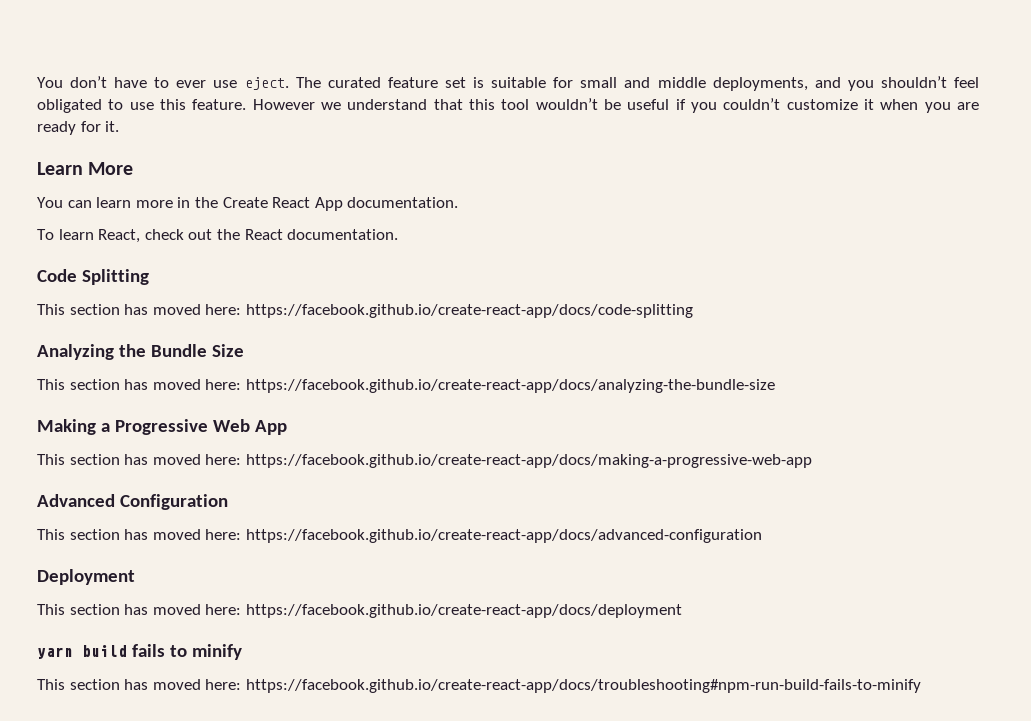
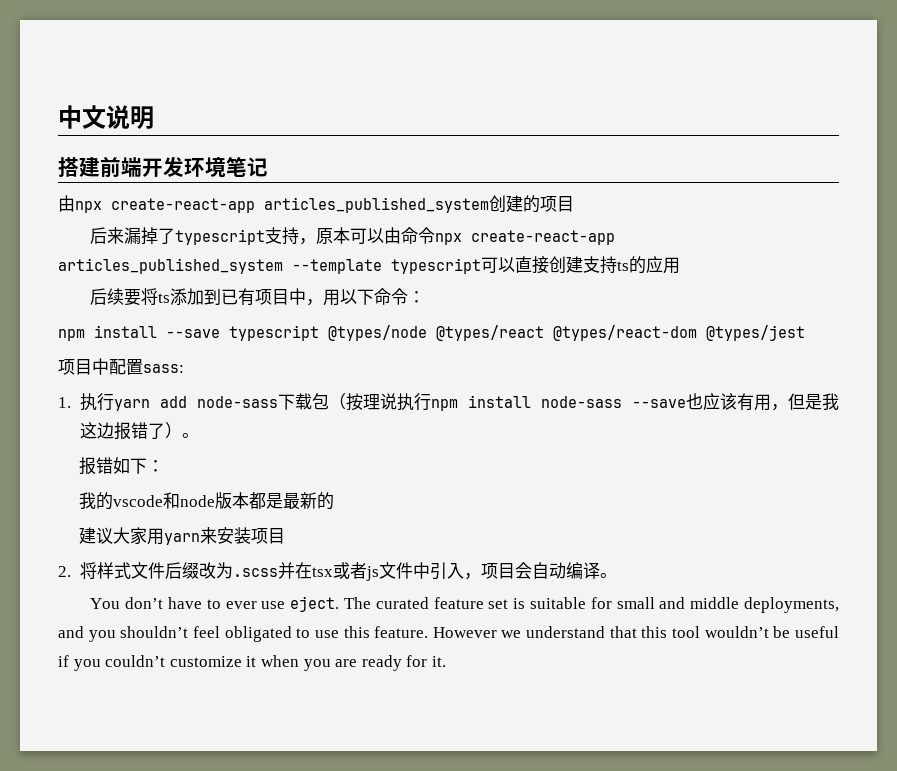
+ 中文说明
+ 搭建前端开发环境笔记
+ 由npx create-react-app articles_published_system创建的项目
+ 后来漏掉了typescript支持，原本可以由命令npx create-react-app articles_published_system --template typescript可以直接创建支持ts的应用
+ 后续要将ts添加到已有项目中，用以下命令：
+ npm install --save typescript @types/node @types/react @types/react-dom @types/jest
+ 项目中配置sass:
+ 1.执行yarn add node-sass下载包（按理说执行npm install node-sass --save也应该有用，但是我这边报错了）。
+ 报错如下：
+ 我的vscode和node版本都是最新的
+ 建议大家用yarn来安装项目
+ 2.将样式文件后缀改为.scss并在tsx或者js文件中引入，项目会自动编译。
- Learn More
- You can learn more in the Create React App documentation.
- To learn React, check out the React documentation.
- Code Splitting
- This section has moved here: https://facebook.github.io/create-react-app/docs/code-splitting
- Analyzing the Bundle Size
- This section has moved here: https://facebook.github.io/create-react-app/docs/analyzing-the-bundle-size
- Making a Progressive Web App
- This section has moved here: https://facebook.github.io/create-react-app/docs/making-a-progressive-web-app
- Advanced Configuration
- This section has moved here: https://facebook.github.io/create-react-app/docs/advanced-configuration
- Deployment
- This section has moved here: https://facebook.github.io/create-react-app/docs/deployment
- yarn build fails to minify
- This section has moved here: https://facebook.github.io/create-react-app/docs/troubleshooting#npm-run-build-fails-to-minify

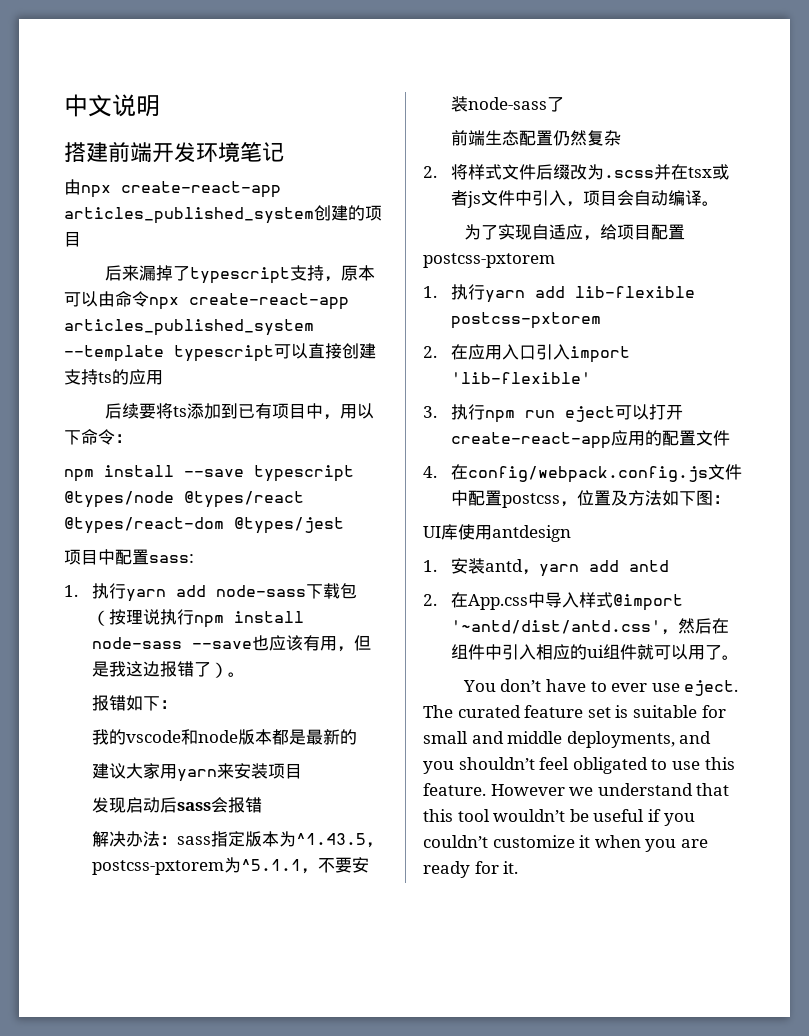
+ 发现启动后sass会报错
+ 解决办法：sass指定版本为^1.43.5，postcss-pxtorem为^5.1.1，不要安装node-sass了
+ 前端生态配置仍然复杂
+ 为了实现自适应，给项目配置postcss-pxtorem
+ 1.执行yarn add lib-flexible postcss-pxtorem
+ 2.在应用入口引入import 'lib-flexible'
+ 3.执行npm run eject可以打开create-react-app应用的配置文件
+ 4.在config/webpack.config.js文件中配置postcss，位置及方法如下图：
+ UI库使用antdesign
+ 1.安装antd，yarn add antd
+ 2.在App.css中导入样式@import '~antd/dist/antd.css'，然后在组件中引入相应的ui组件就可以用了。

